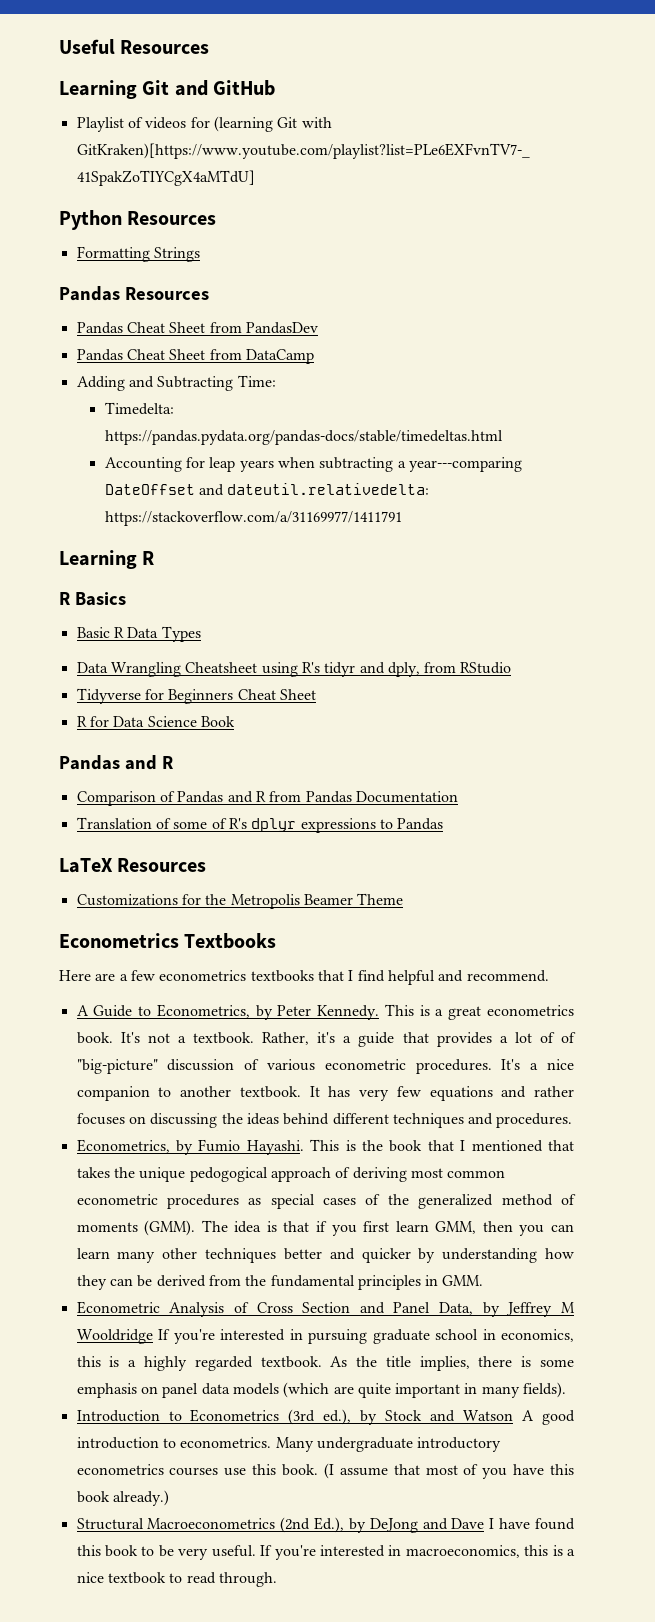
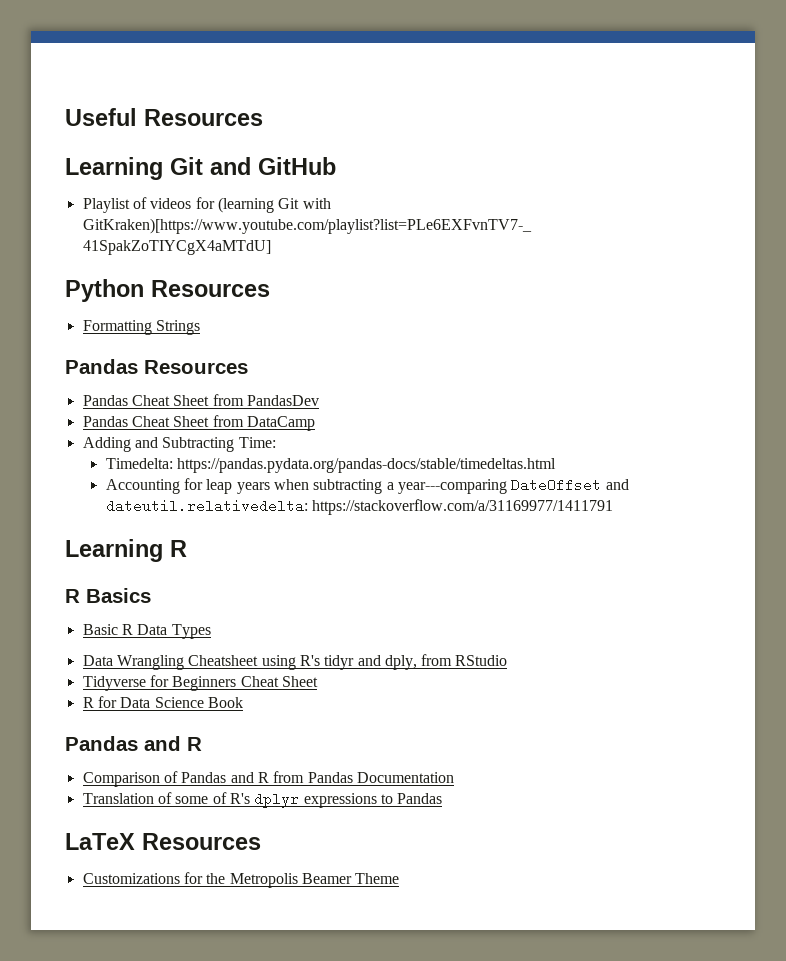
- Econometrics Textbooks
- Here are a few econometrics textbooks that I find helpful and recommend.
- A Guide to Econometrics, by Peter Kennedy. This is a great econometrics book. It's not a textbook. Rather, it's a guide that provides a lot of of "big-picture" discussion of various econometric procedures. It's a nice companion to another textbook. It has very few equations and rather focuses on discussing the ideas behind different techniques and procedures.
- Econometrics, by Fumio Hayashi. This is the book that I mentioned that takes the unique pedogogical approach of deriving most common econometric procedures as special cases of the generalized method of moments (GMM). The idea is that if you first learn GMM, then you can learn many other techniques better and quicker by understanding how they can be derived from the fundamental principles in GMM.
- Econometric Analysis of Cross Section and Panel Data, by Jeffrey M Wooldridge If you're interested in pursuing graduate school in economics, this is a highly regarded textbook. As the title implies, there is some emphasis on panel data models (which are quite important in many fields).
- Introduction to Econometrics (3rd ed.), by Stock and Watson A good introduction to econometrics. Many undergraduate introductory econometrics courses use this book. (I assume that most of you have this book already.)
- Structural Macroeconometrics (2nd Ed.), by DeJong and Dave I have found this book to be very useful. If you're interested in macroeconomics, this is a nice textbook to read through.

